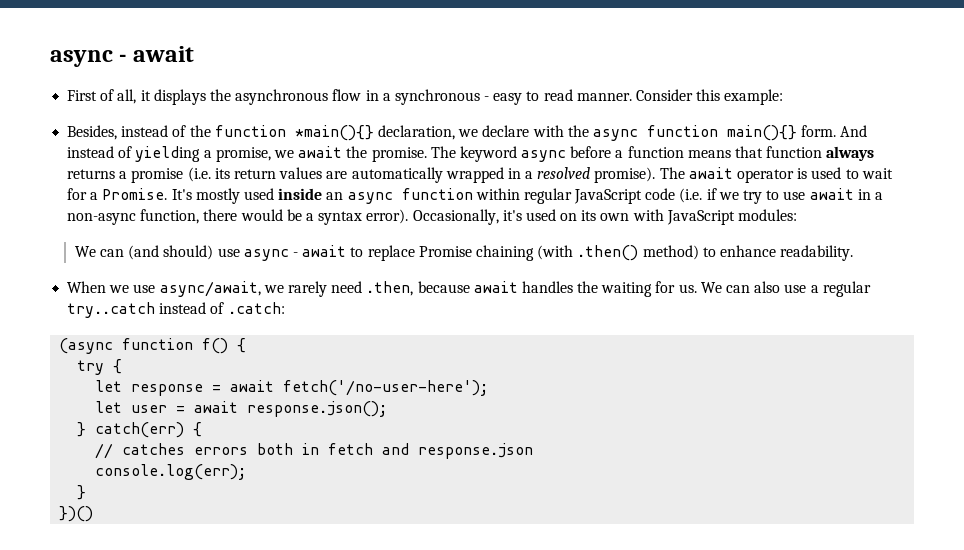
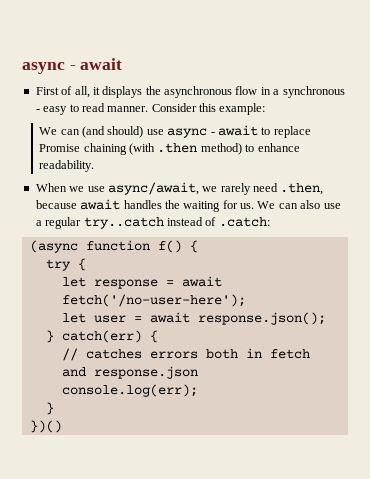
- Besides, instead of the function *main(){} declaration, we declare with the async function main(){} form. And instead of yielding a promise, we await the promise. The keyword async before a function means that function always returns a promise (i.e. its return values are automatically wrapped in a resolved promise). The await operator is used to wait for a Promise. It's mostly used inside an async function within regular JavaScript code (i.e. if we try to use await in a non-async function, there would be a syntax error). Occasionally, it's used on its own with JavaScript modules:
- We can (and should) use async - await to replace Promise chaining (with .then() method) to enhance readability.
+ We can (and should) use async - await to replace Promise chaining (with .then method) to enhance readability.

